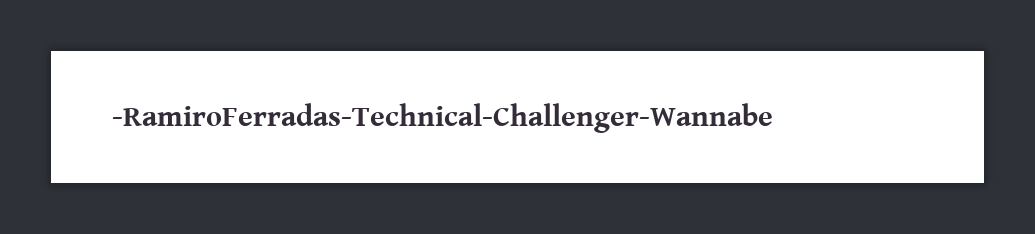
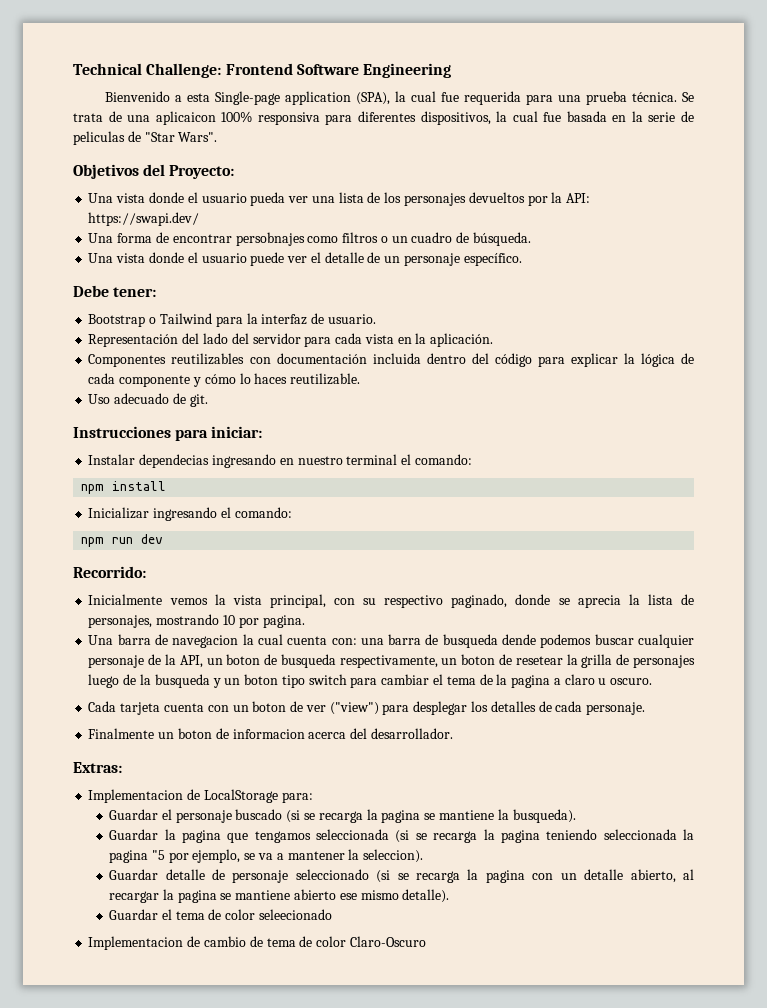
- -RamiroFerradas-Technical-Challenger-Wannabe
+ Technical Challenge: Frontend Software Engineering
+ Bienvenido a esta Single-page application (SPA), la cual fue requerida para una prueba técnica. Se trata de una aplicaicon 100% responsiva para diferentes dispositivos, la cual fue basada en la serie de peliculas de "Star Wars".
+ Objetivos del Proyecto:
+ Una vista donde el usuario pueda ver una lista de los personajes devueltos por la API: https://swapi.dev/
+ Una forma de encontrar persobnajes como filtros o un cuadro de búsqueda.
+ Una vista donde el usuario puede ver el detalle de un personaje específico.
+ Debe tener:
+ Bootstrap o Tailwind para la interfaz de usuario.
+ Representación del lado del servidor para cada vista en la aplicación.
+ Componentes reutilizables con documentación incluida dentro del código para explicar la lógica de cada componente y cómo lo haces reutilizable.
+ Uso adecuado de git.
+ Instrucciones para iniciar:
+ Instalar dependecias ingresando en nuestro terminal el comando:
+ npm install
+ Inicializar ingresando el comando:
+ npm run dev
+ Recorrido:
+ Inicialmente vemos la vista principal, con su respectivo paginado, donde se aprecia la lista de personajes, mostrando 10 por pagina.
+ Una barra de navegacion la cual cuenta con: una barra de busqueda dende podemos buscar cualquier personaje de la API, un boton de busqueda respectivamente, un boton de resetear la grilla de personajes luego de la busqueda y un boton tipo switch para cambiar el tema de la pagina a claro u oscuro.
+ Cada tarjeta cuenta con un boton de ver ("view") para desplegar los detalles de cada personaje.
+ Finalmente un boton de informacion acerca del desarrollador.
+ Extras:
+ Implementacion de LocalStorage para:
+ Guardar el personaje buscado (si se recarga la pagina se mantiene la busqueda).
+ Guardar la pagina que tengamos seleccionada (si se recarga la pagina teniendo seleccionada la pagina "5 por ejemplo, se va a mantener la seleccion).
+ Guardar detalle de personaje seleccionado (si se recarga la pagina con un detalle abierto, al recargar la pagina se mantiene abierto ese mismo detalle).
+ Guardar el tema de color seleecionado
+ Implementacion de cambio de tema de color Claro-Oscuro

